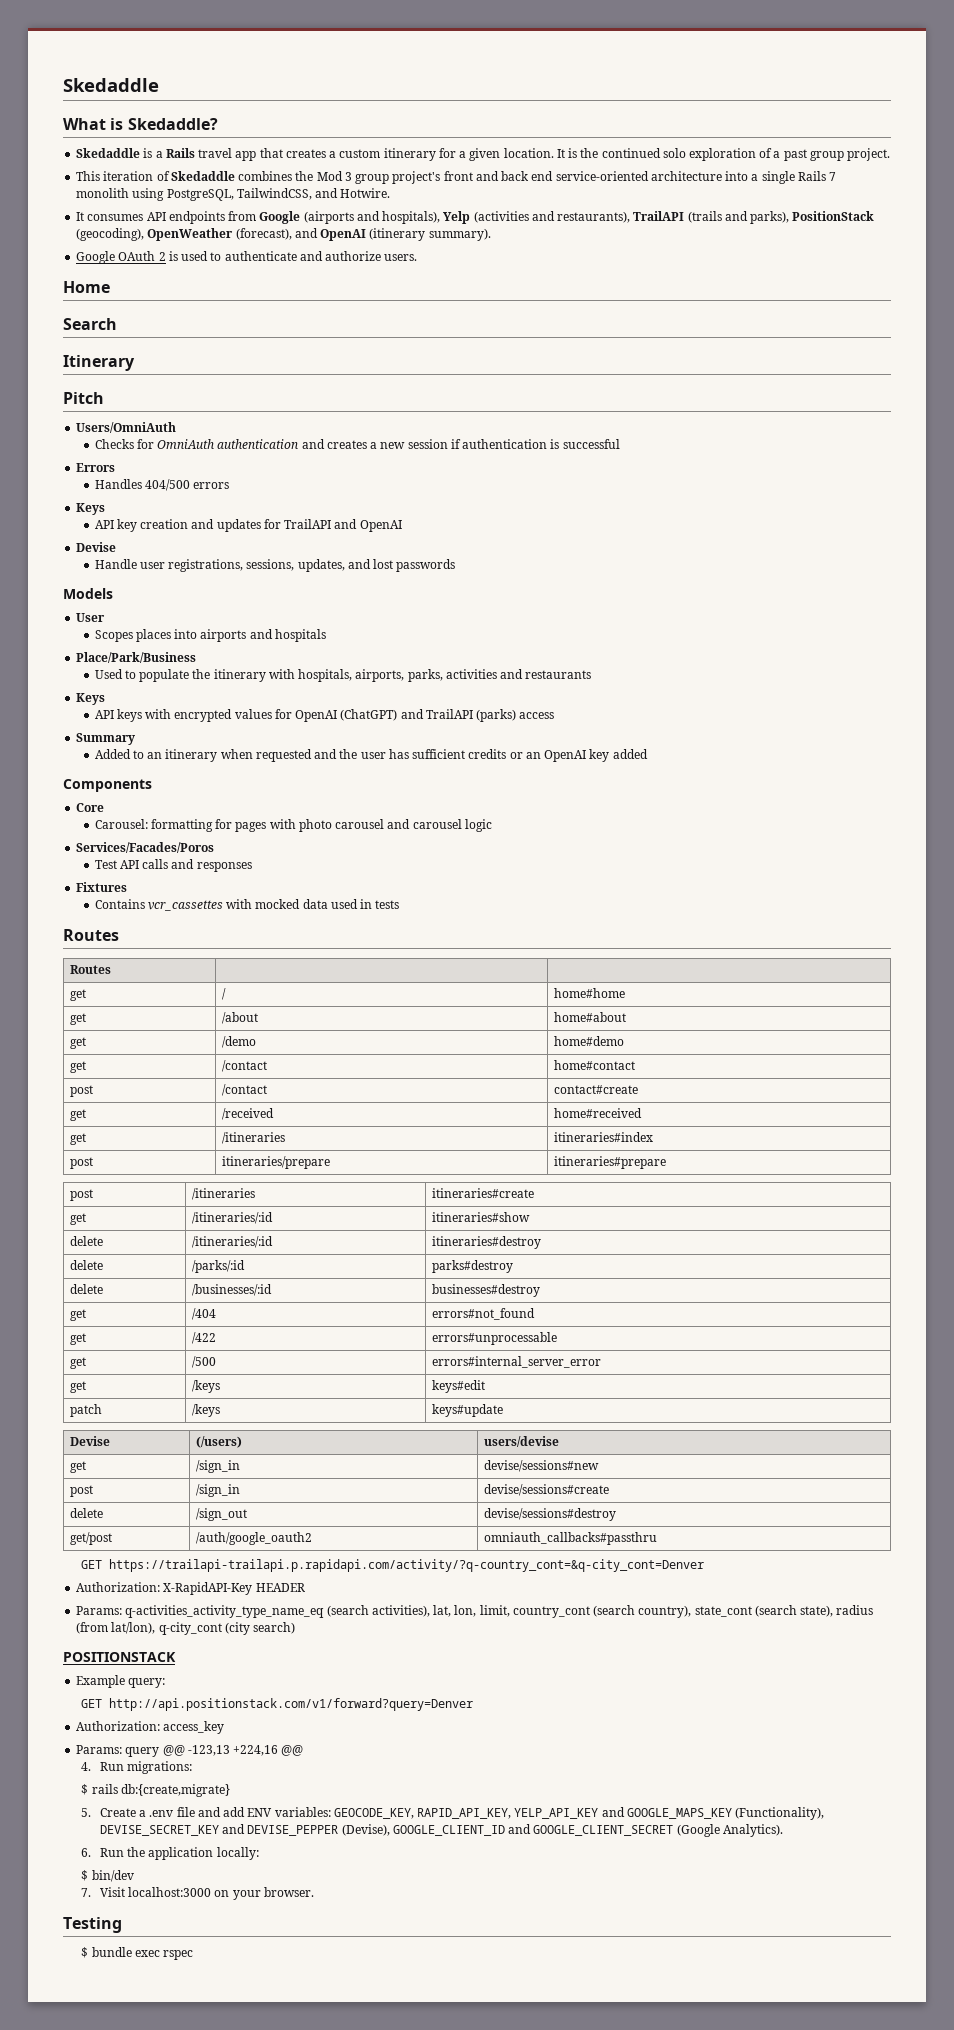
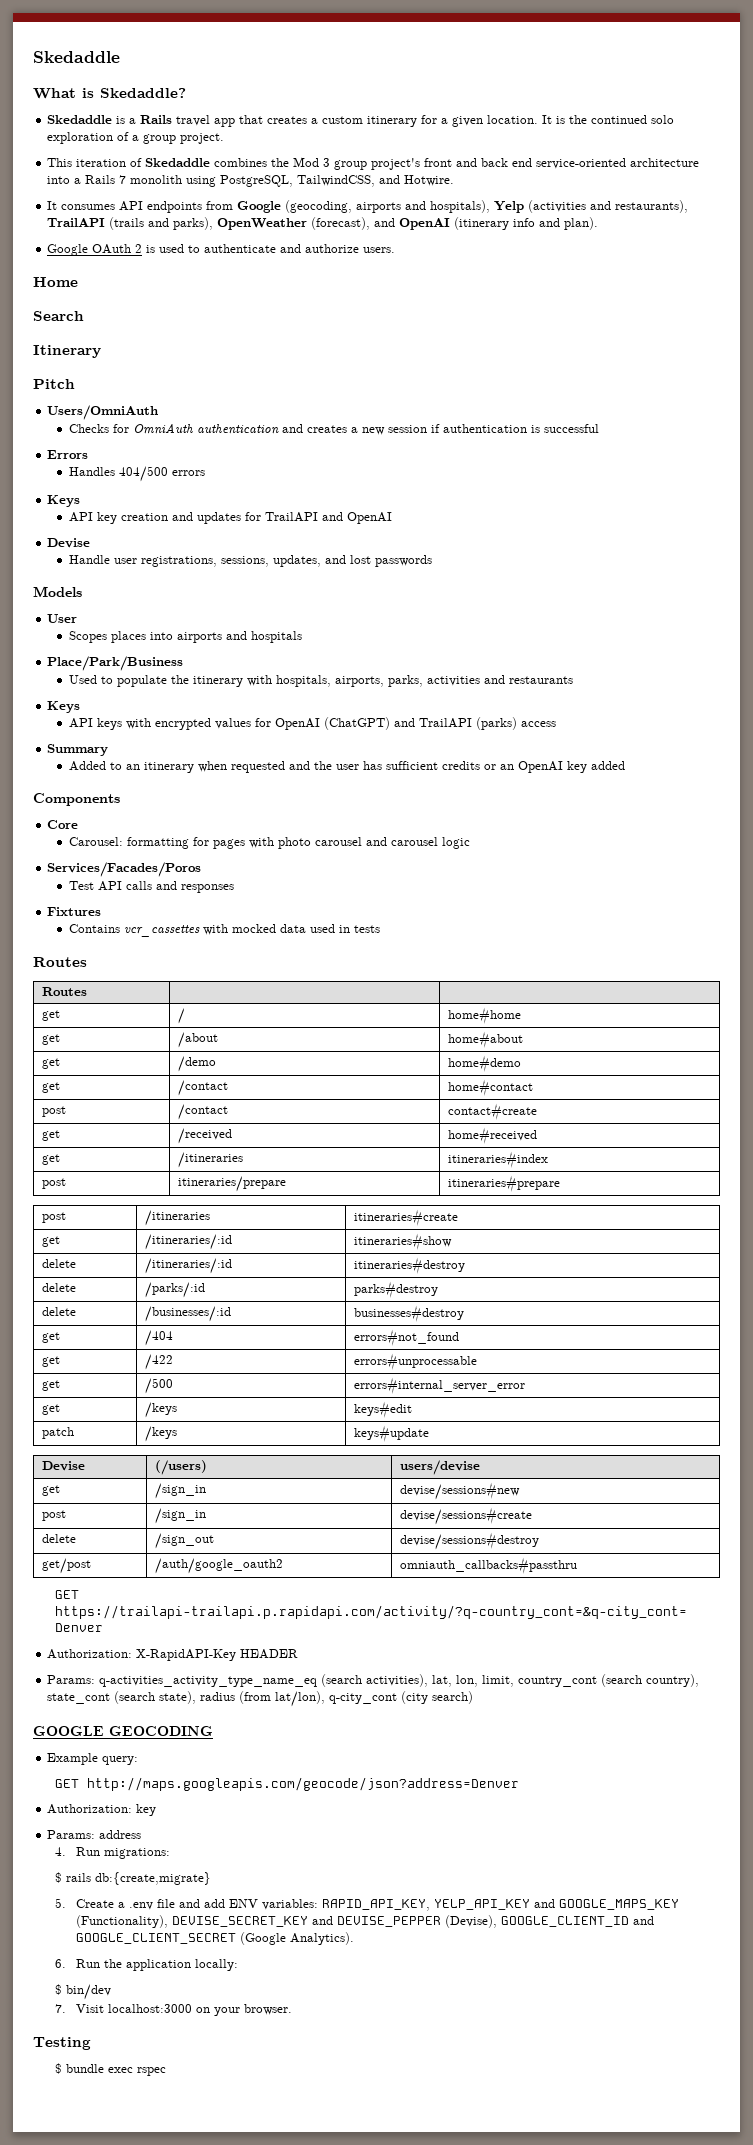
- It is the continued solo exploration of a past group project.
+ It is the continued solo exploration of a group project.
- This iteration of Skedaddle combines the Mod 3 group project's front and back end service-oriented architecture into a single Rails 7 monolith using PostgreSQL, TailwindCSS, and Hotwire.
+ This iteration of Skedaddle combines the Mod 3 group project's front and back end service-oriented architecture into a Rails 7 monolith using PostgreSQL, TailwindCSS, and Hotwire.
- It consumes API endpoints from Google (airports and hospitals), Yelp (activities and restaurants), TrailAPI (trails and parks), PositionStack (geocoding), OpenWeather (forecast), and OpenAI (itinerary summary).
+ It consumes API endpoints from Google (geocoding, airports and hospitals), Yelp (activities and restaurants), TrailAPI (trails and parks), OpenWeather (forecast), and OpenAI (itinerary info and plan).
- POSITIONSTACK
+ GOOGLE GEOCODING
- GET http://api.positionstack.com/v1/forward?query=Denver
- Authorization: access_key
- Params: query @@ -123,13 +224,16 @@
+ GET http://maps.googleapis.com/geocode/json?address=Denver
+ Authorization: key
+ Params: address
- 5. Create a .env file and add ENV variables: GEOCODE_KEY, RAPID_API_KEY, YELP_API_KEY and GOOGLE_MAPS_KEY (Functionality), DEVISE_SECRET_KEY and DEVISE_PEPPER (Devise), GOOGLE_CLIENT_ID and GOOGLE_CLIENT_SECRET (Google Analytics).
+ 5. Create a .env file and add ENV variables: RAPID_API_KEY, YELP_API_KEY and GOOGLE_MAPS_KEY (Functionality), DEVISE_SECRET_KEY and DEVISE_PEPPER (Devise), GOOGLE_CLIENT_ID and GOOGLE_CLIENT_SECRET (Google Analytics).

